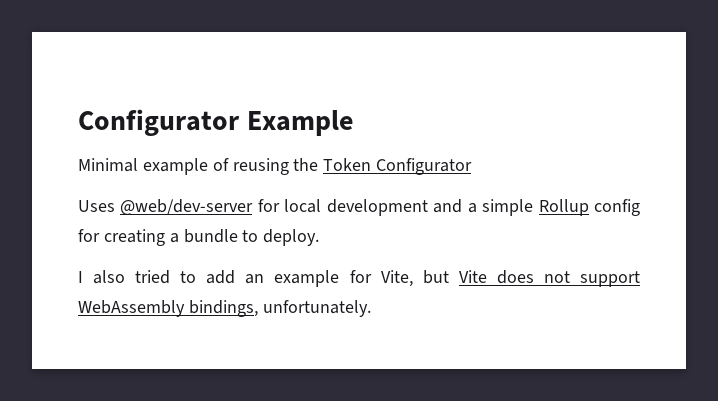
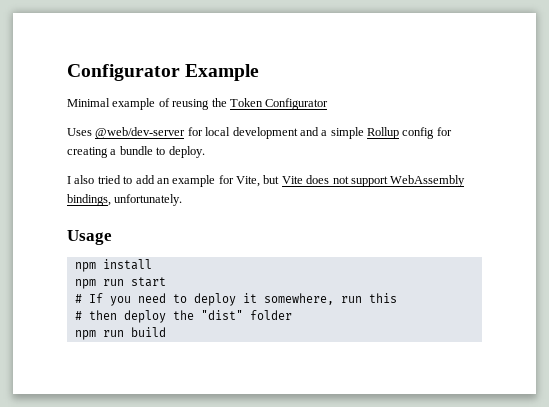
+ Usage
+ npm install
+ npm run start
+ # If you need to deploy it somewhere, run this
+ # then deploy the "dist" folder
+ npm run build

